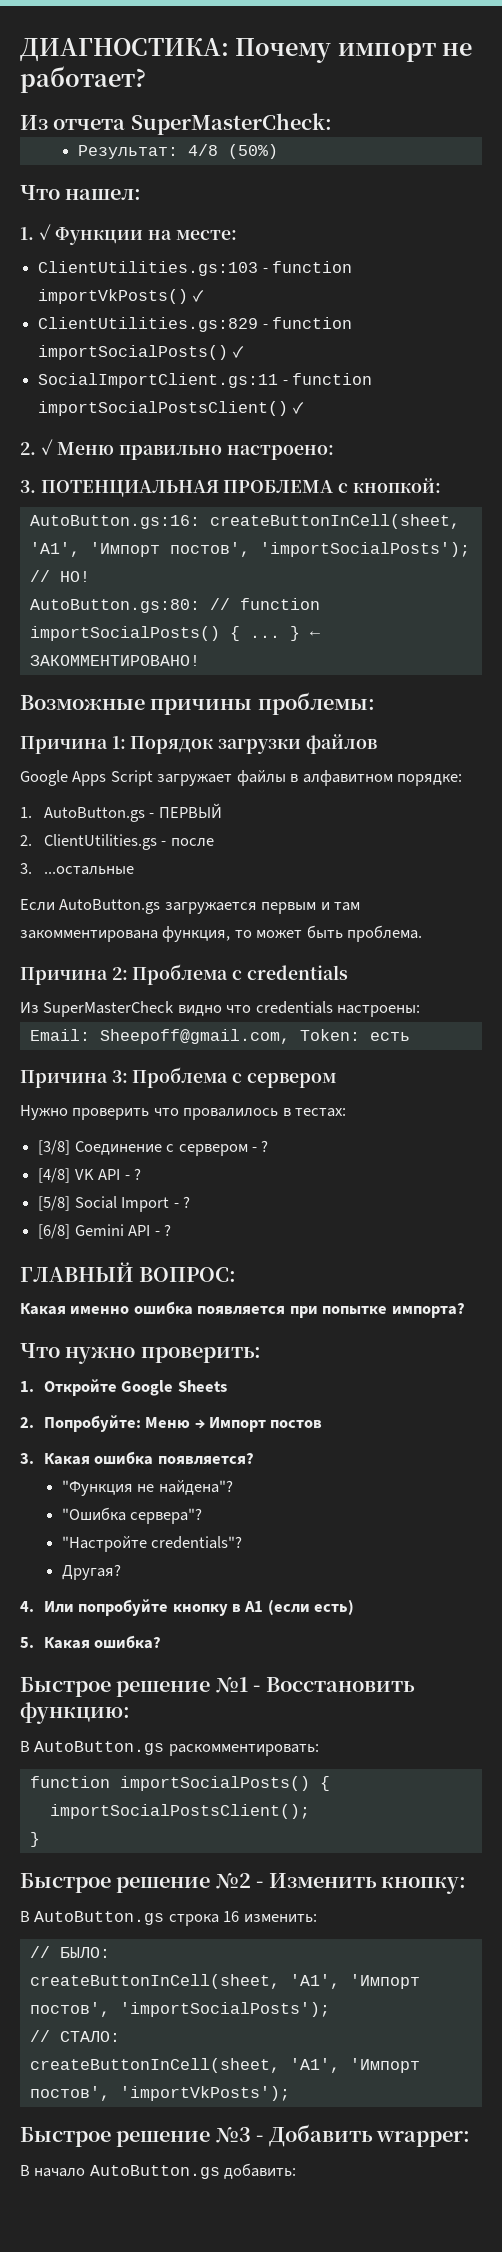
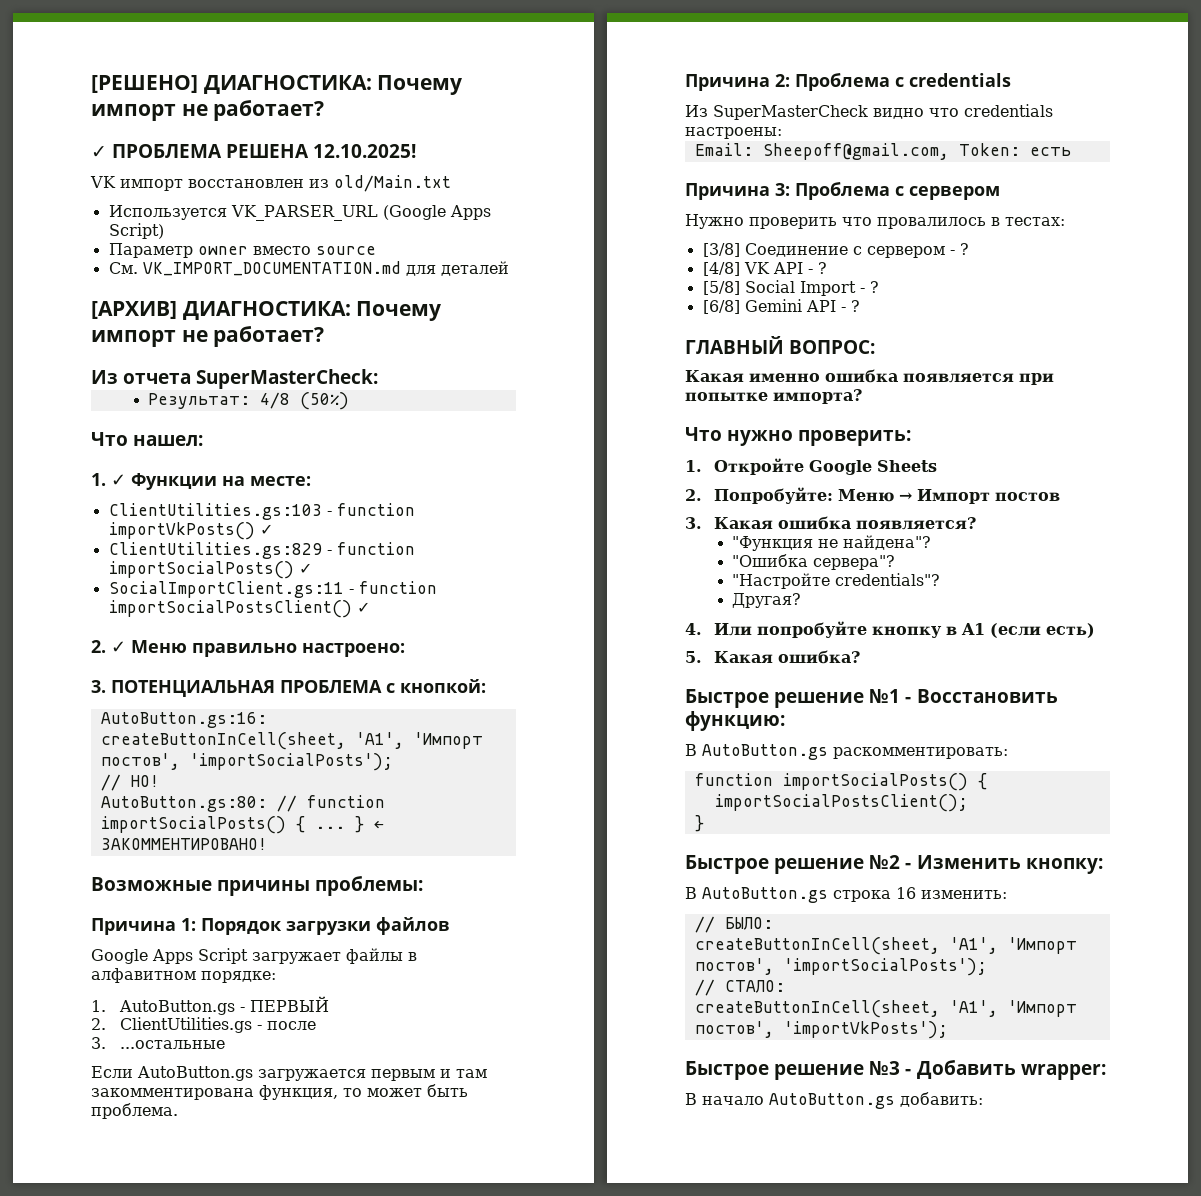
- ДИАГНОСТИКА: Почему импорт не работает?
+ [РЕШЕНО] ДИАГНОСТИКА: Почему импорт не работает?
+ ✓ ПРОБЛЕМА РЕШЕНА 12.10.2025!
+ VK импорт восстановлен из old/Main.txt
+ Используется VK_PARSER_URL (Google Apps Script)
+ Параметр owner вместо source
+ См. VK_IMPORT_DOCUMENTATION.md для деталей
+ [АРХИВ] ДИАГНОСТИКА: Почему импорт не работает?

